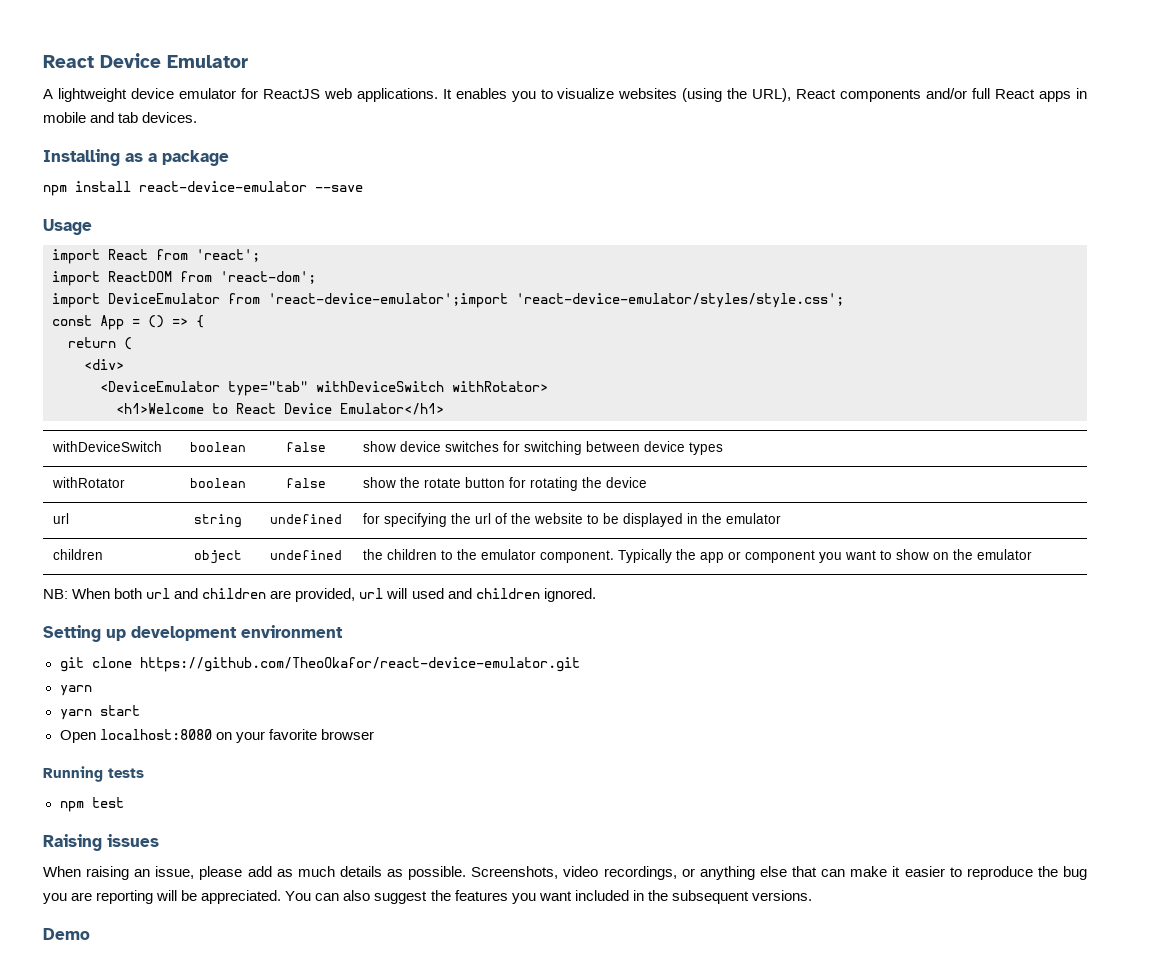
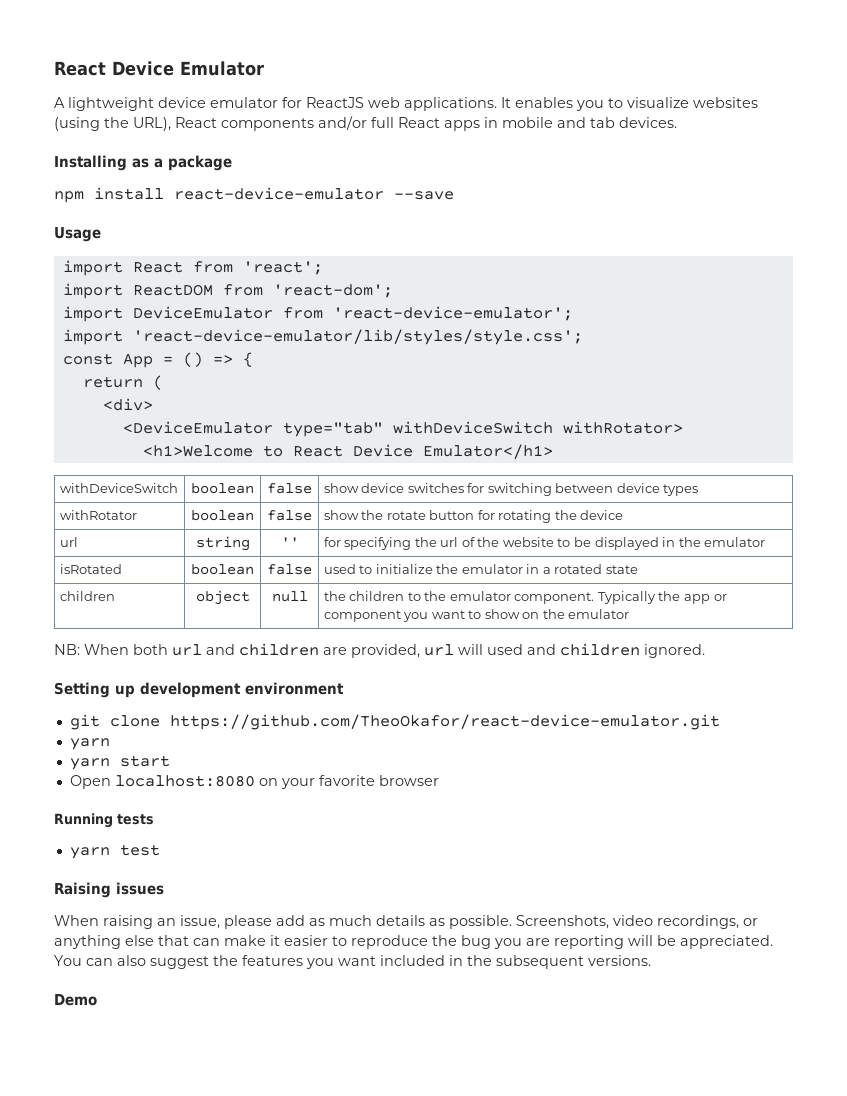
- import DeviceEmulator from 'react-device-emulator';import 'react-device-emulator/styles/style.css';
+ import DeviceEmulator from 'react-device-emulator';
+ import 'react-device-emulator/lib/styles/style.css';
- url | string | undefined | for specifying the url of the website to be displayed in the emulator
+ url | string | '' | for specifying the url of the website to be displayed in the emulator
+ isRotated | boolean | false | used to initialize the emulator in a rotated state
- children | object | undefined | the children to the emulator component. Typically the app or component you want to show on the emulator
+ children | object | null | the children to the emulator component. Typically the app or component you want to show on the emulator
- npm test
+ yarn test

